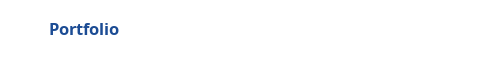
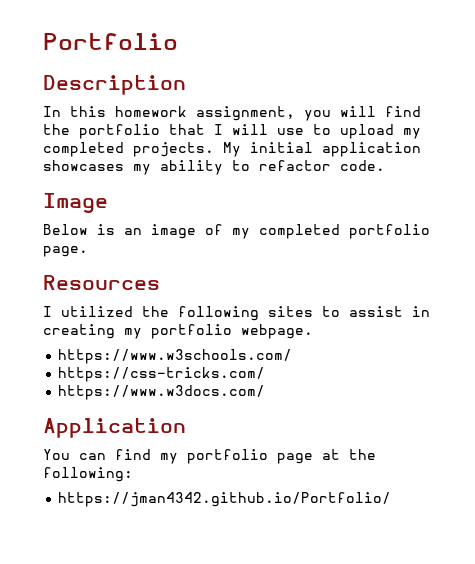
+ Description
+ In this homework assignment, you will find the portfolio that I will use to upload my completed projects. My initial application showcases my ability to refactor code.
+ Image
+ Below is an image of my completed portfolio page.
+ Resources
+ I utilized the following sites to assist in creating my portfolio webpage.
+ https://www.w3schools.com/
+ https://css-tricks.com/
+ https://www.w3docs.com/
+ Application
+ You can find my portfolio page at the following:
+ https://jman4342.github.io/Portfolio/

